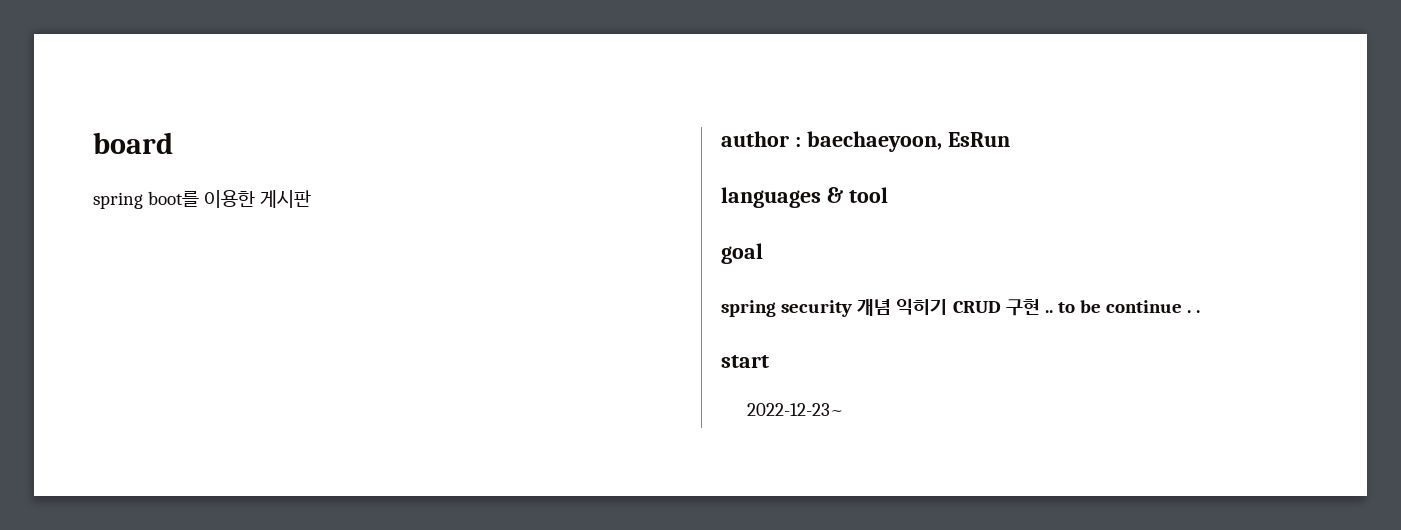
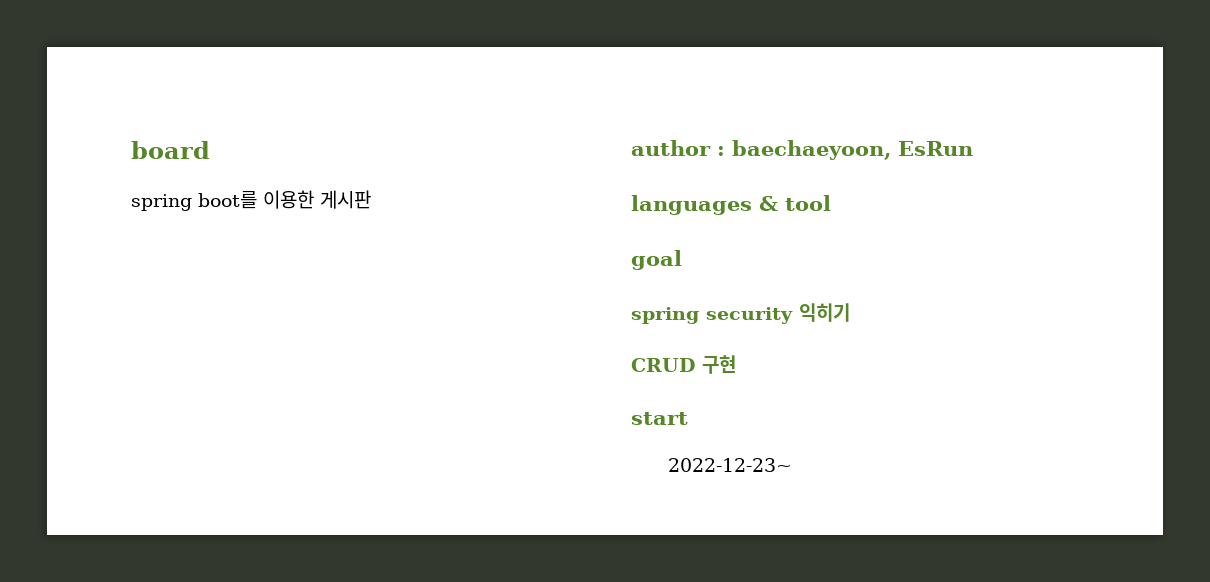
- spring security 개념 익히기 CRUD 구현 .. to be continue . .
+ spring security 익히기
+ CRUD 구현

